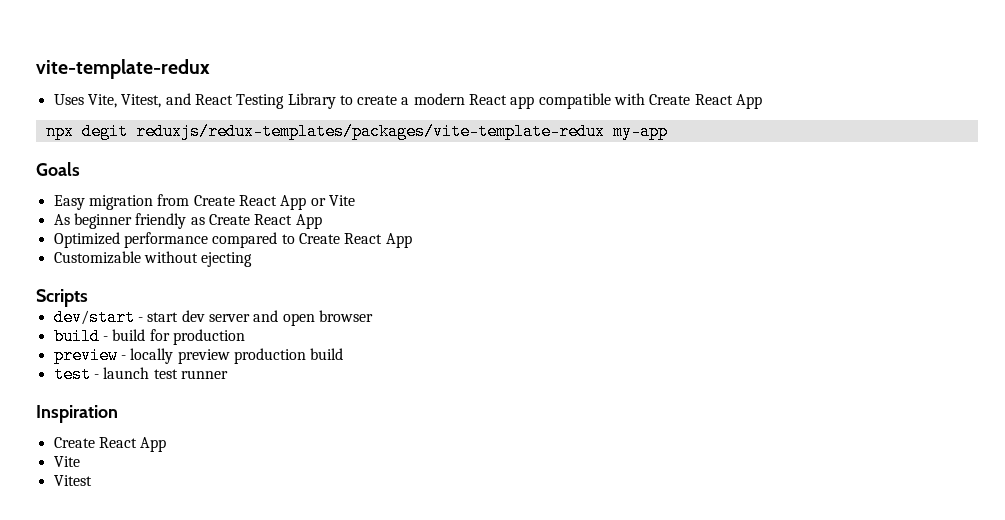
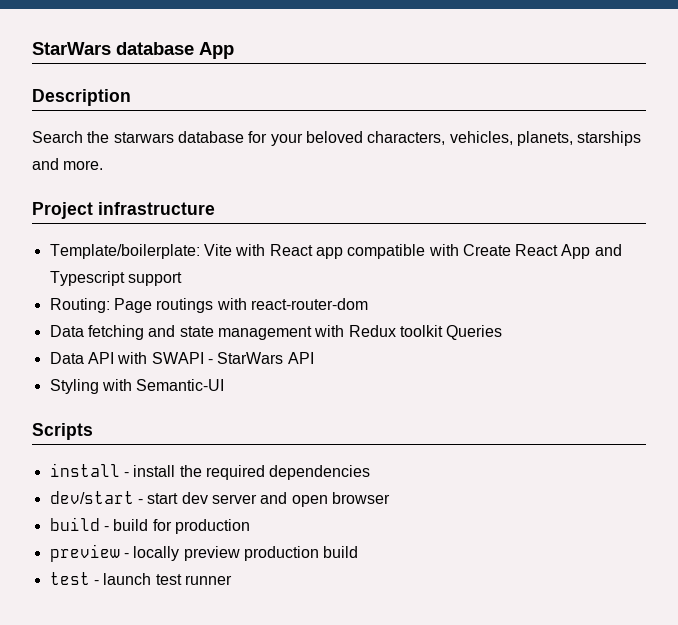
- vite-template-redux
- Uses Vite, Vitest, and React Testing Library to create a modern React app compatible with Create React App
- npx degit reduxjs/redux-templates/packages/vite-template-redux my-app
- Goals
- Easy migration from Create React App or Vite
- As beginner friendly as Create React App
- Optimized performance compared to Create React App
- Customizable without ejecting
+ StarWars database App
+ Description
+ Search the starwars database for your beloved characters, vehicles, planets, starships and more.
+ Project infrastructure
+ Template/boilerplate: Vite with React app compatible with Create React App and Typescript support
+ Routing: Page routings with react-router-dom
+ Data fetching and state management with Redux toolkit Queries
+ Data API with SWAPI - StarWars API
+ Styling with Semantic-UI
  Scripts
+ install - install the required dependencies
- Inspiration
- Create React App
- Vite
- Vitest

